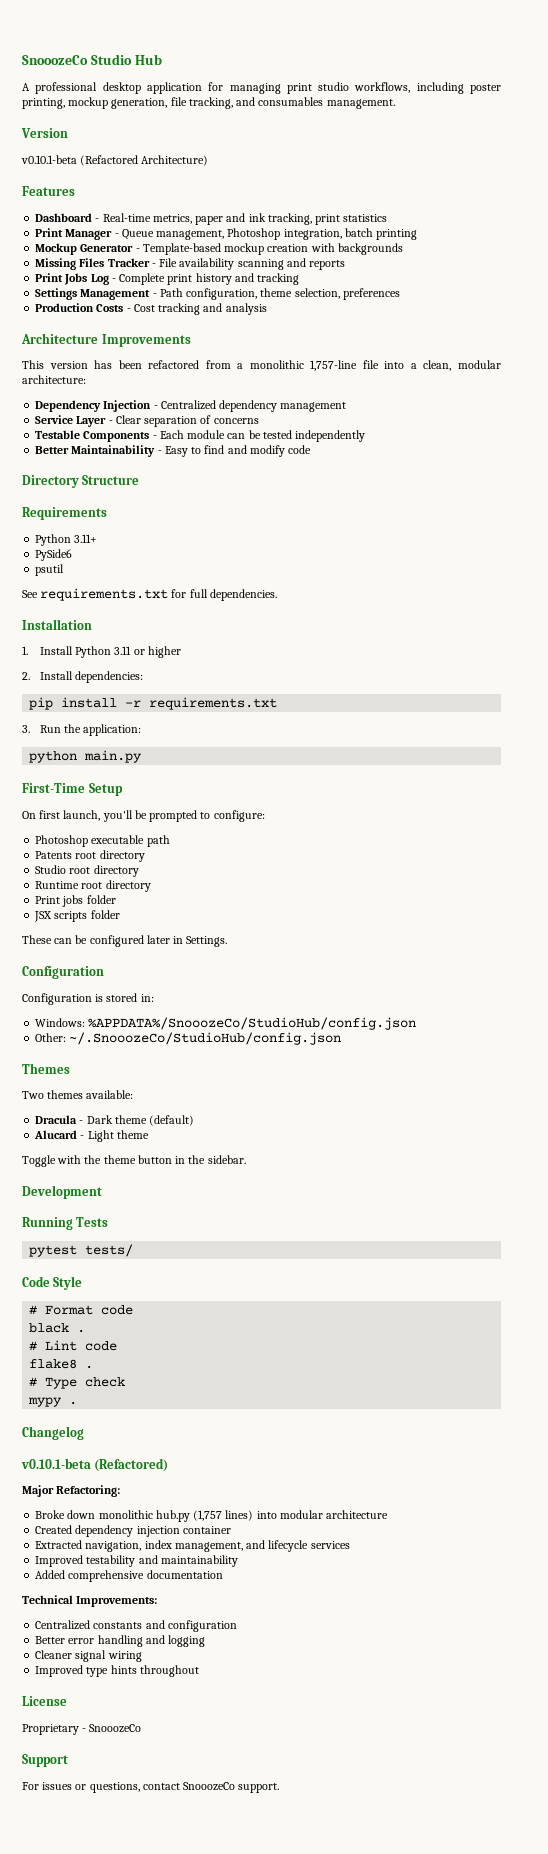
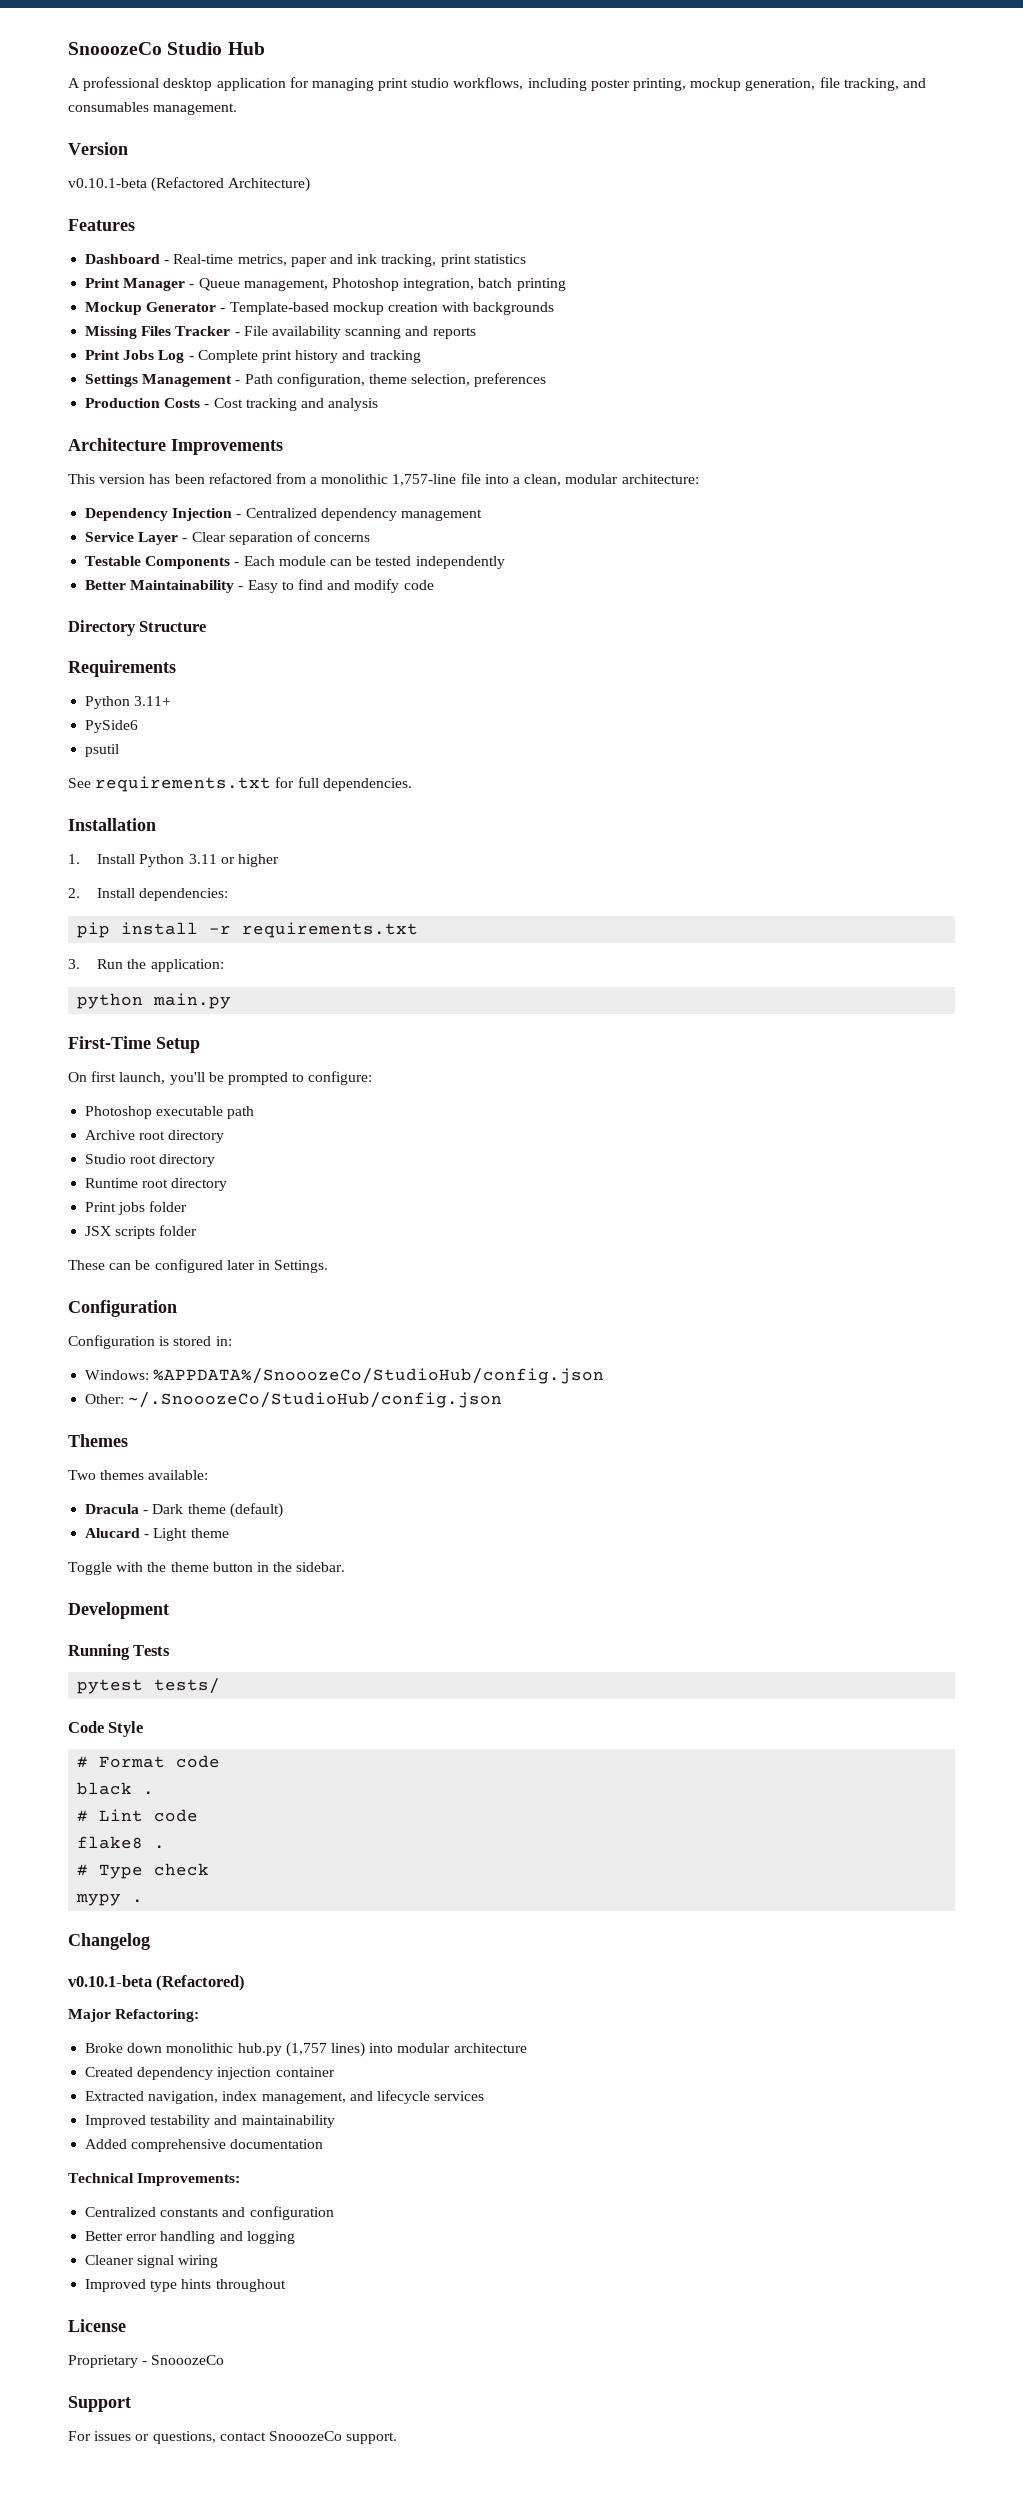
- Patents root directory
+ Archive root directory

